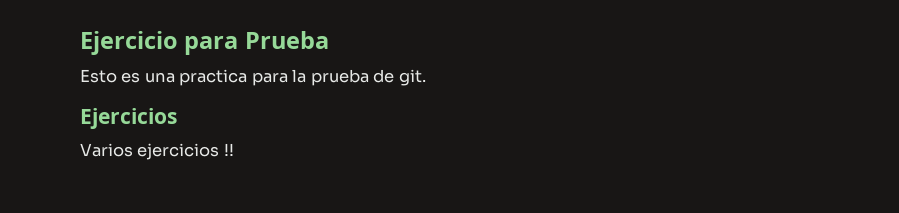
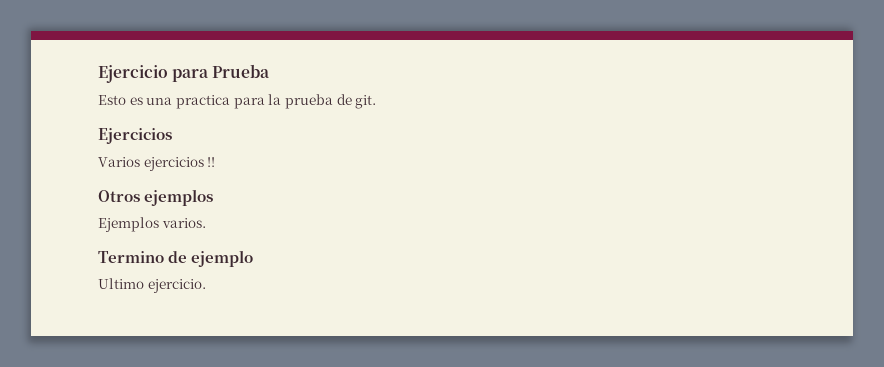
+ Otros ejemplos
+ Ejemplos varios.
+ Termino de ejemplo
+ Ultimo ejercicio.

